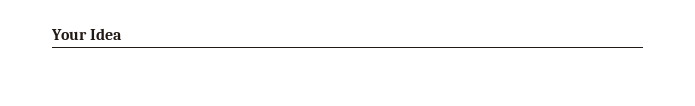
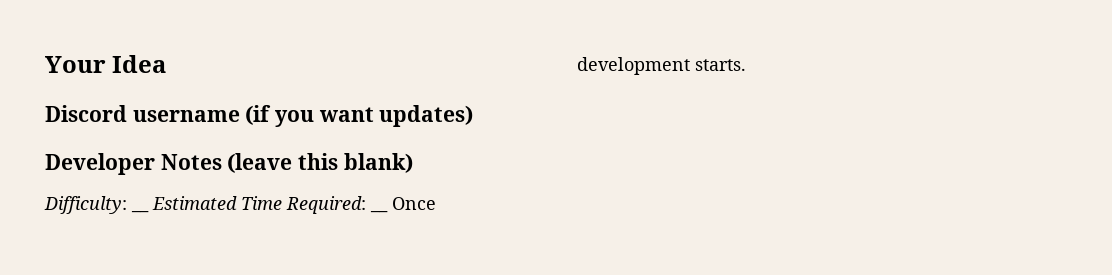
+ Discord username (if you want updates)
+ Developer Notes (leave this blank)
+ Difficulty: __ Estimated Time Required: __ Once development starts.

